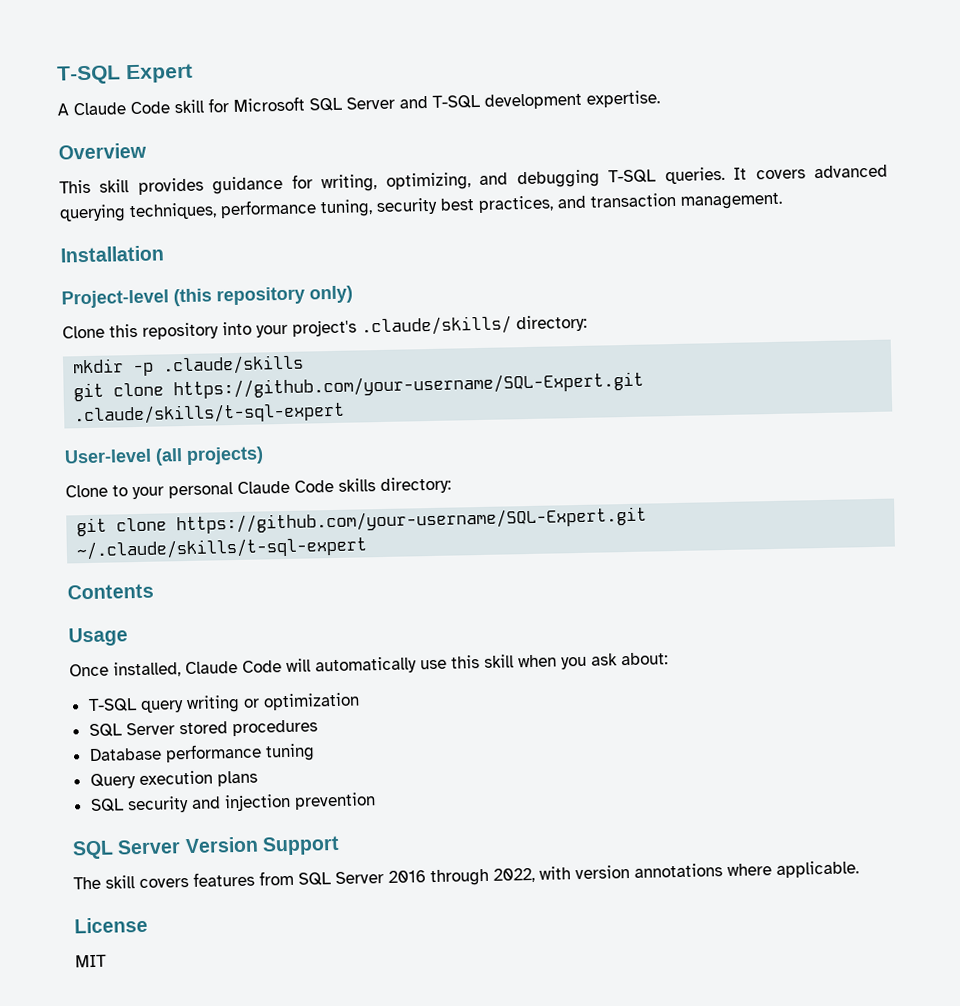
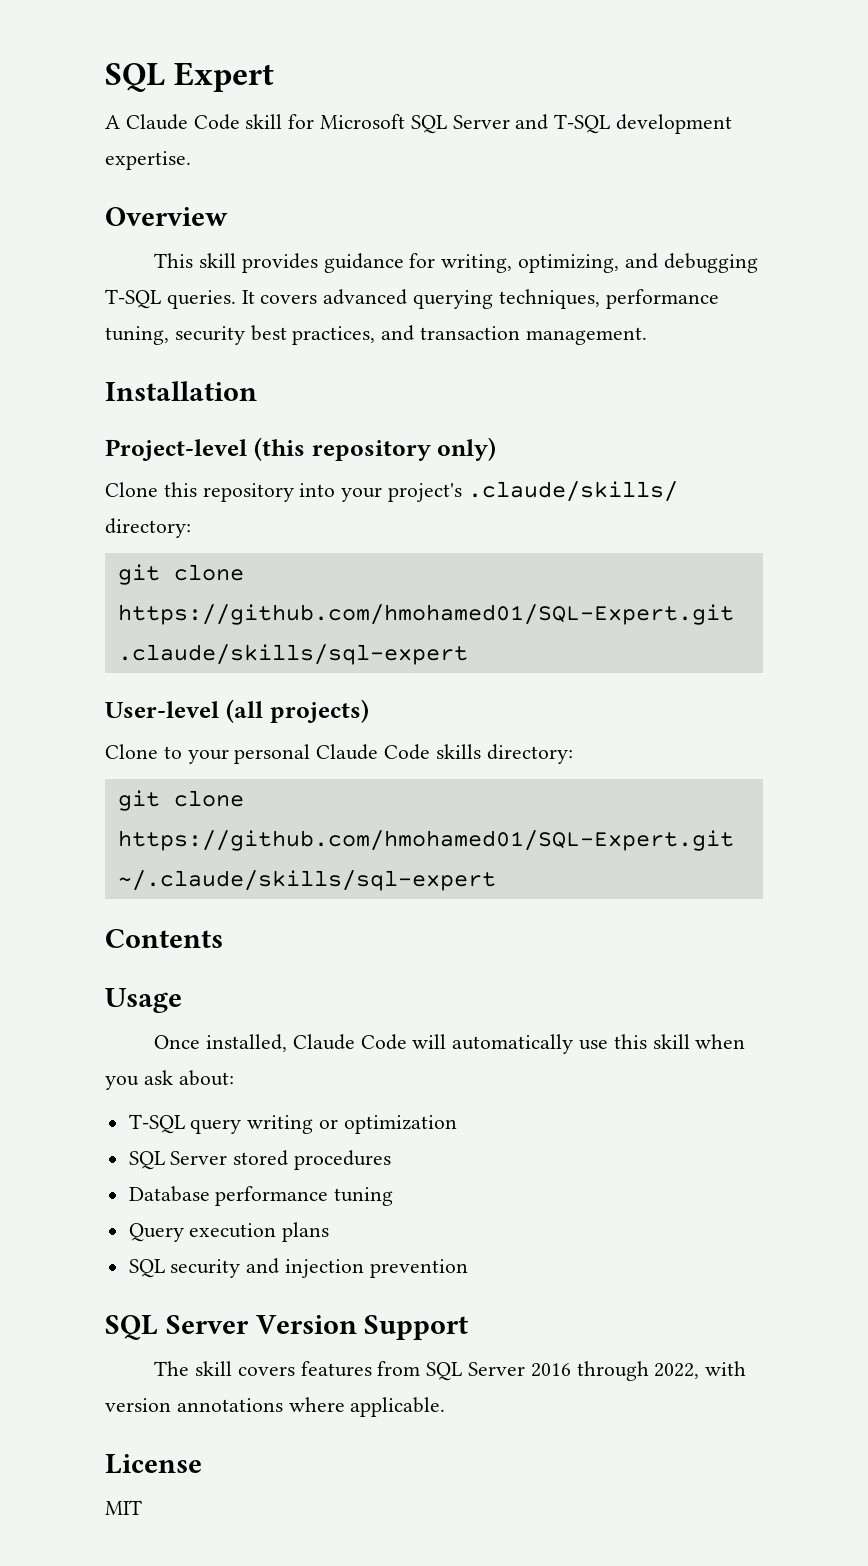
- T-SQL Expert
+ SQL Expert
- mkdir -p .claude/skills
- git clone https://github.com/your-username/SQL-Expert.git .claude/skills/t-sql-expert
+ git clone https://github.com/hmohamed01/SQL-Expert.git .claude/skills/sql-expert
- git clone https://github.com/your-username/SQL-Expert.git ~/.claude/skills/t-sql-expert
+ git clone https://github.com/hmohamed01/SQL-Expert.git ~/.claude/skills/sql-expert

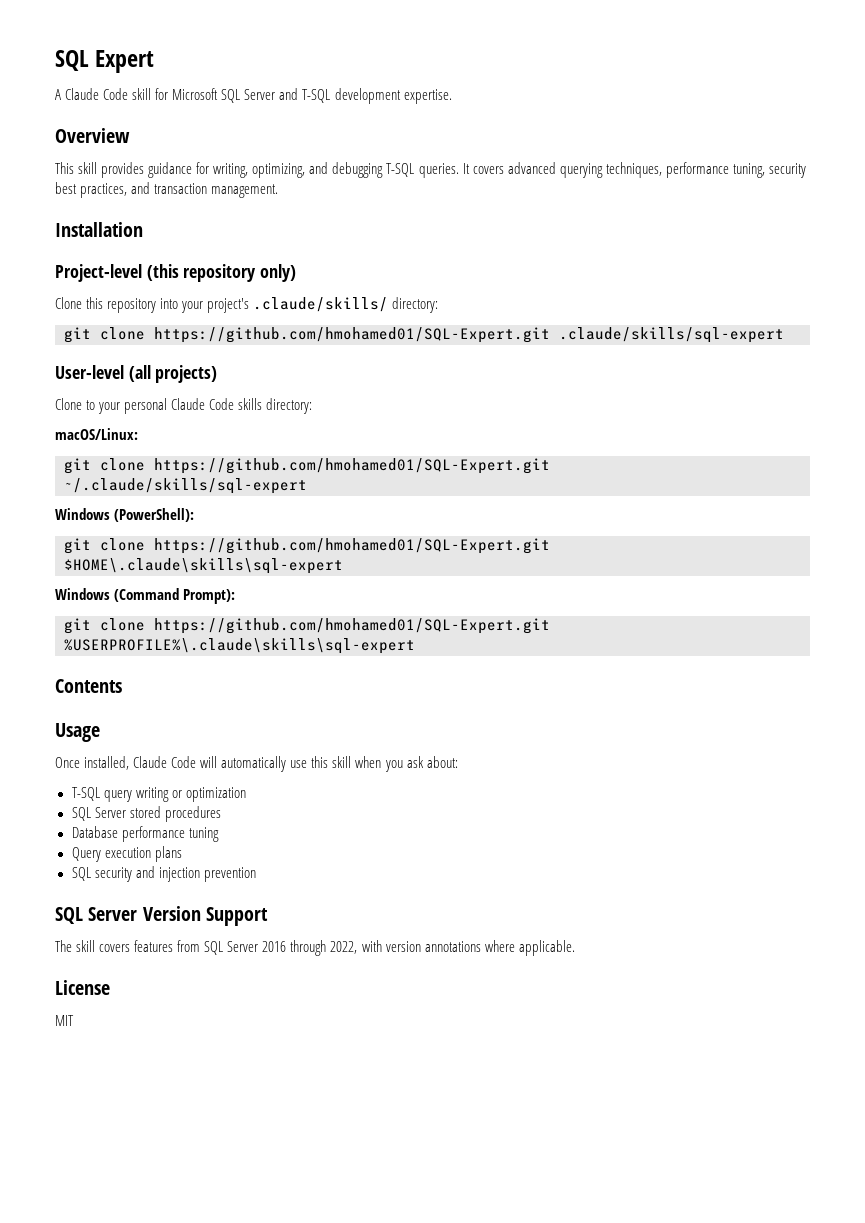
+ macOS/Linux:
+ Windows (PowerShell):
+ git clone https://github.com/hmohamed01/SQL-Expert.git $HOME\.claude\skills\sql-expert
+ Windows (Command Prompt):
+ git clone https://github.com/hmohamed01/SQL-Expert.git %USERPROFILE%\.claude\skills\sql-expert

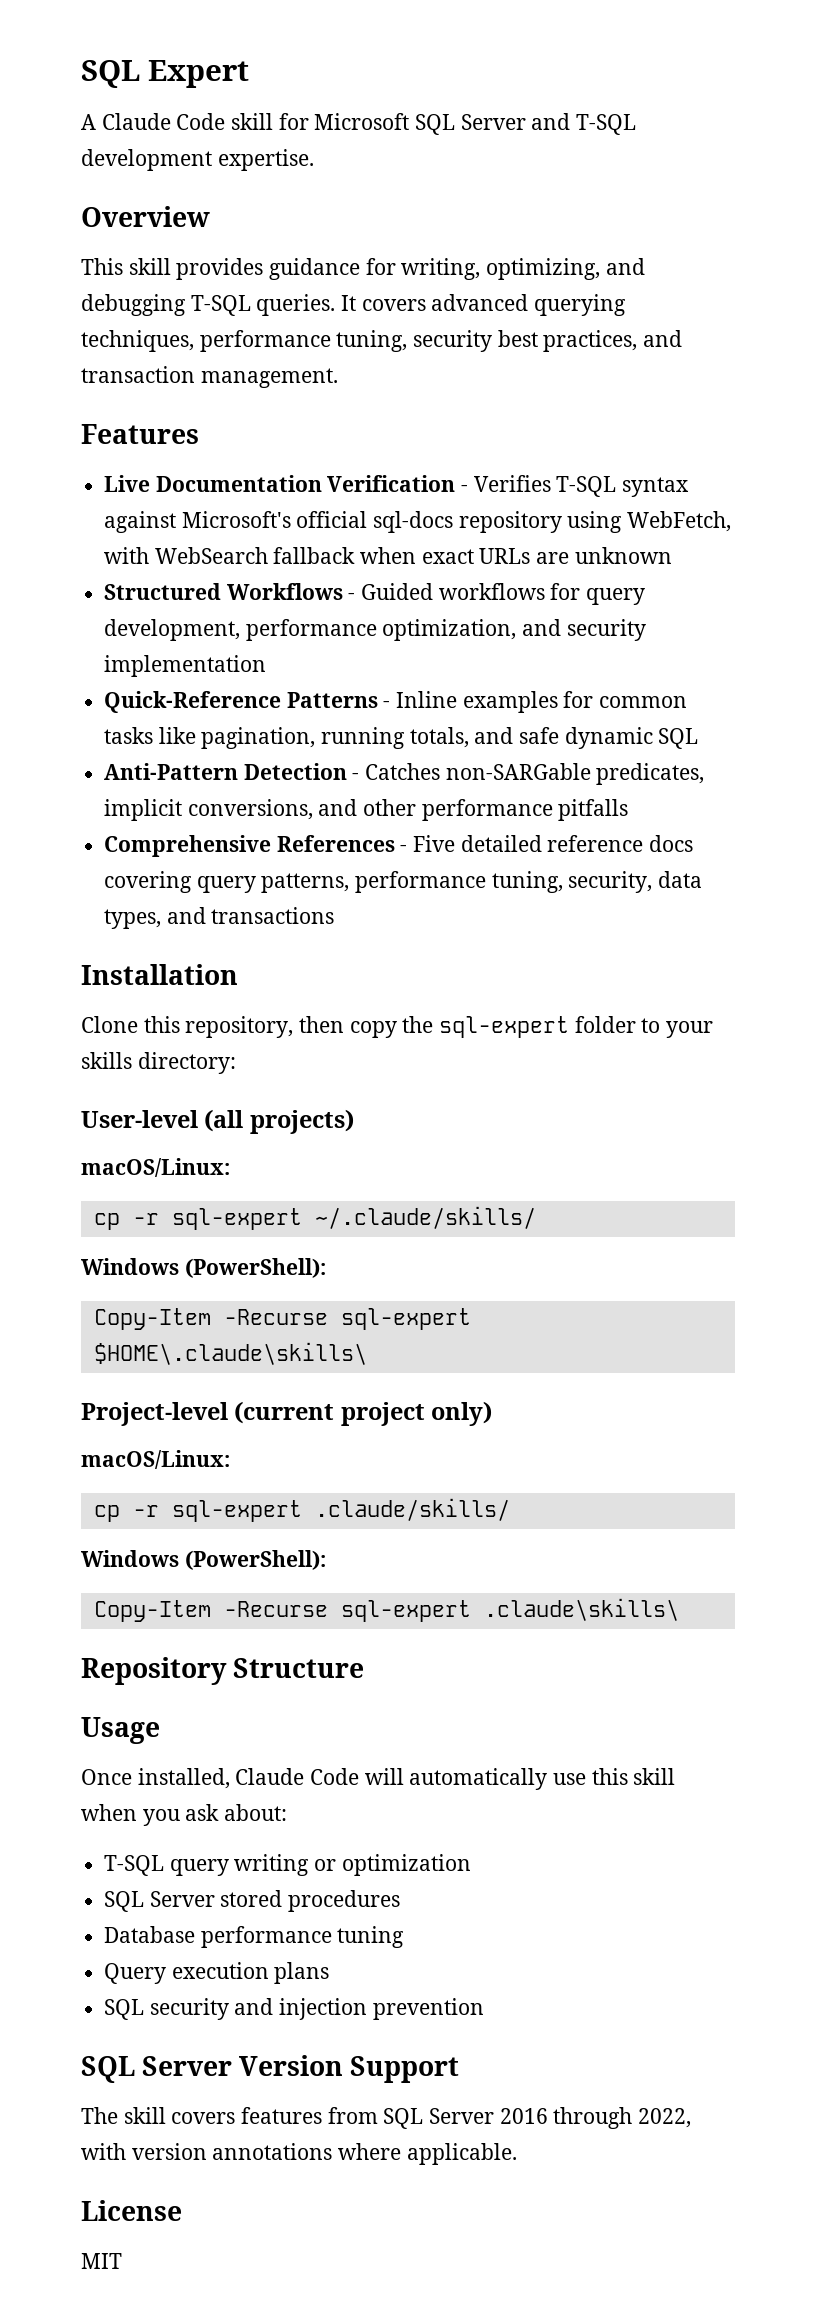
+ Features
+ Live Documentation Verification - Verifies T-SQL syntax against Microsoft's official sql-docs repository using WebFetch, with WebSearch fallback when exact URLs are unknown
+ Structured Workflows - Guided workflows for query development, performance optimization, and security implementation
+ Quick-Reference Patterns - Inline examples for common tasks like pagination, running totals, and safe dynamic SQL
+ Anti-Pattern Detection - Catches non-SARGable predicates, implicit conversions, and other performance pitfalls
+ Comprehensive References - Five detailed reference docs covering query patterns, performance tuning, security, data types, and transactions
  Installation
- Project-level (this repository only)
- Clone this repository into your project's .claude/skills/ directory:
- git clone https://github.com/hmohamed01/SQL-Expert.git .claude/skills/sql-expert
+ Clone this repository, then copy the sql-expert folder to your skills directory:
  User-level (all projects)
- Clone to your personal Claude Code skills directory:
  macOS/Linux:
- git clone https://github.com/hmohamed01/SQL-Expert.git ~/.claude/skills/sql-expert
+ cp -r sql-expert ~/.claude/skills/
  Windows (PowerShell):
- git clone https://github.com/hmohamed01/SQL-Expert.git $HOME\.claude\skills\sql-expert
- Windows (Command Prompt):
- git clone https://github.com/hmohamed01/SQL-Expert.git %USERPROFILE%\.claude\skills\sql-expert
- Contents
+ Copy-Item -Recurse sql-expert $HOME\.claude\skills\
+ Project-level (current project only)
+ macOS/Linux:
+ cp -r sql-expert .claude/skills/
+ Windows (PowerShell):
+ Copy-Item -Recurse sql-expert .claude\skills\
+ Repository Structure

